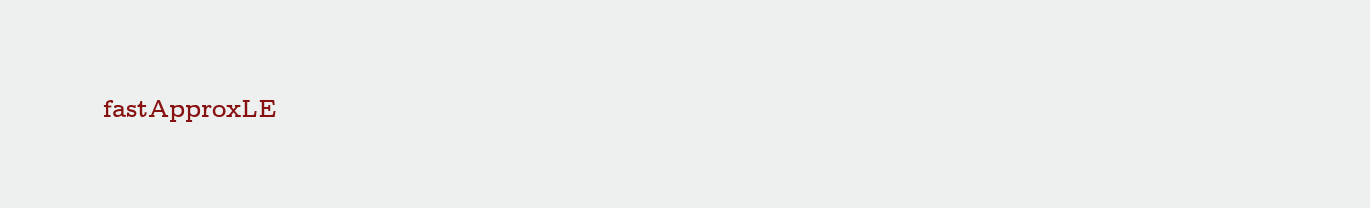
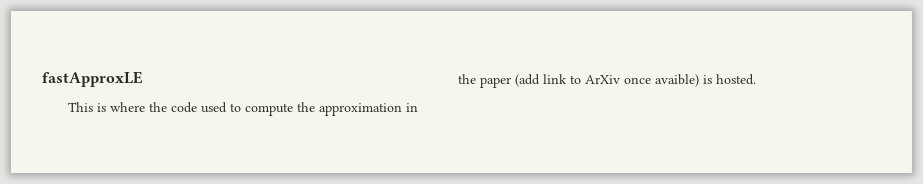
+ This is where the code used to compute the approximation in the paper (add link to ArXiv once avaible) is hosted.

